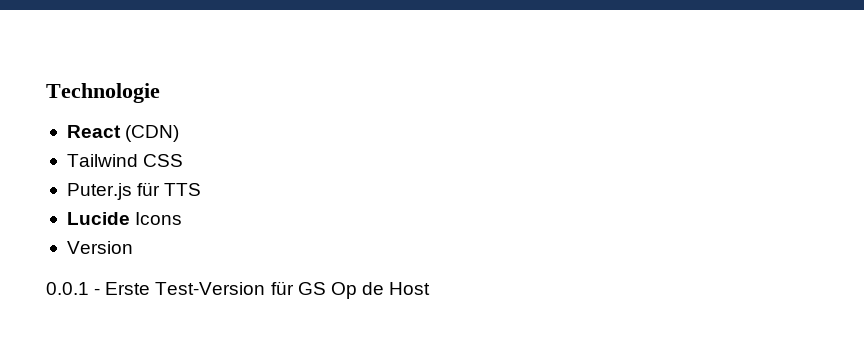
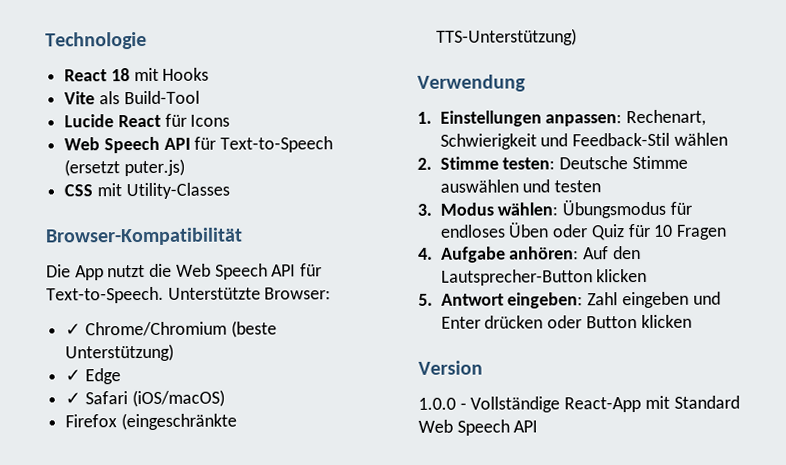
- React (CDN)
- Tailwind CSS
- Puter.js für TTS
+ React 18 mit Hooks
+ Vite als Build-Tool
- Lucide Icons
+ Lucide React für Icons
+ Web Speech API für Text-to-Speech (ersetzt puter.js)
+ CSS mit Utility-Classes
+ Browser-Kompatibilität
+ Die App nutzt die Web Speech API für Text-to-Speech. Unterstützte Browser:
+ ✓ Chrome/Chromium (beste Unterstützung)
+ ✓ Edge
+ ✓ Safari (iOS/macOS)
+ Firefox (eingeschränkte TTS-Unterstützung)
+ Verwendung
+ 1. Einstellungen anpassen: Rechenart, Schwierigkeit und Feedback-Stil wählen
+ 2. Stimme testen: Deutsche Stimme auswählen und testen
+ 3. Modus wählen: Übungsmodus für endloses Üben oder Quiz für 10 Fragen
+ 4. Aufgabe anhören: Auf den Lautsprecher-Button klicken
+ 5. Antwort eingeben: Zahl eingeben und Enter drücken oder Button klicken
  Version
- 0.0.1 - Erste Test-Version für GS Op de Host
+ 1.0.0 - Vollständige React-App mit Standard Web Speech API

